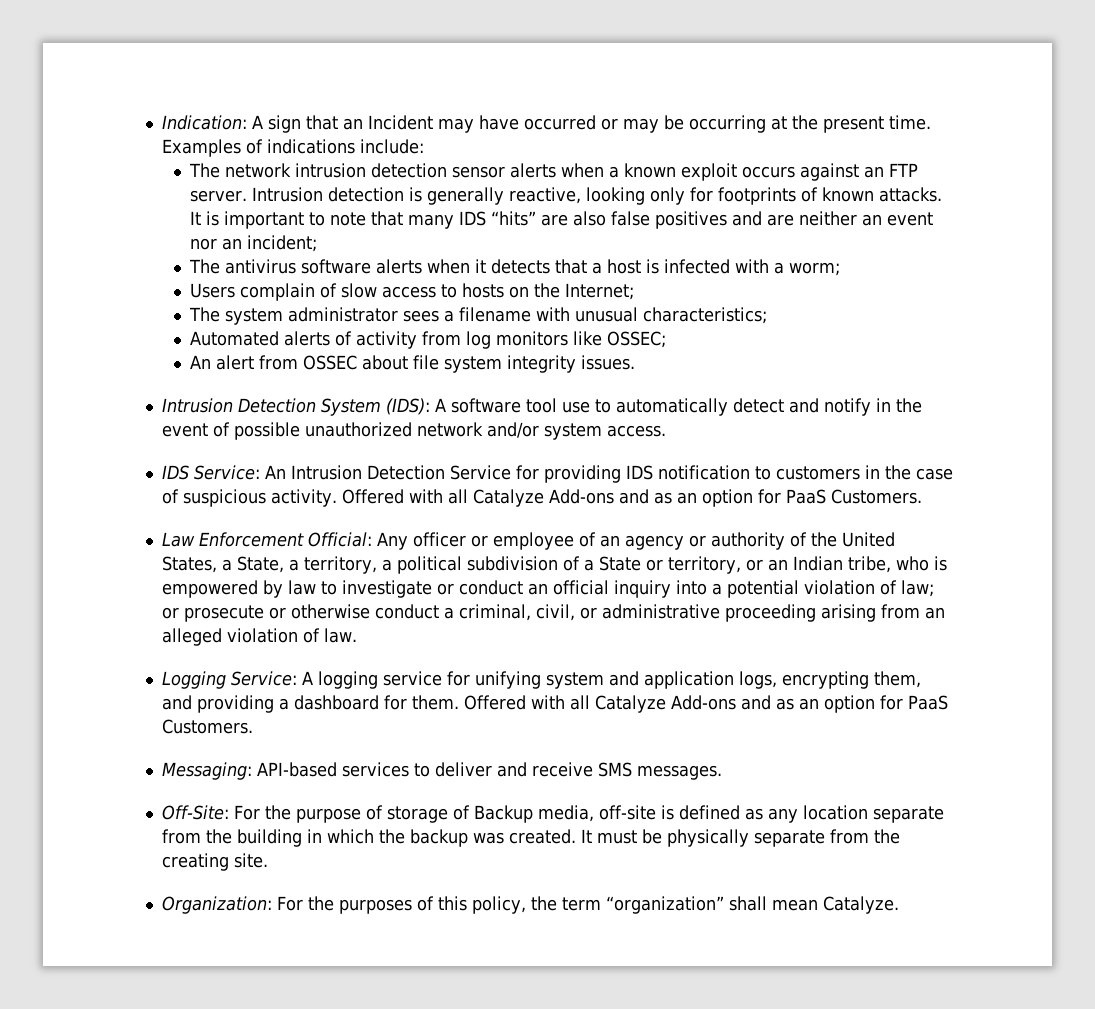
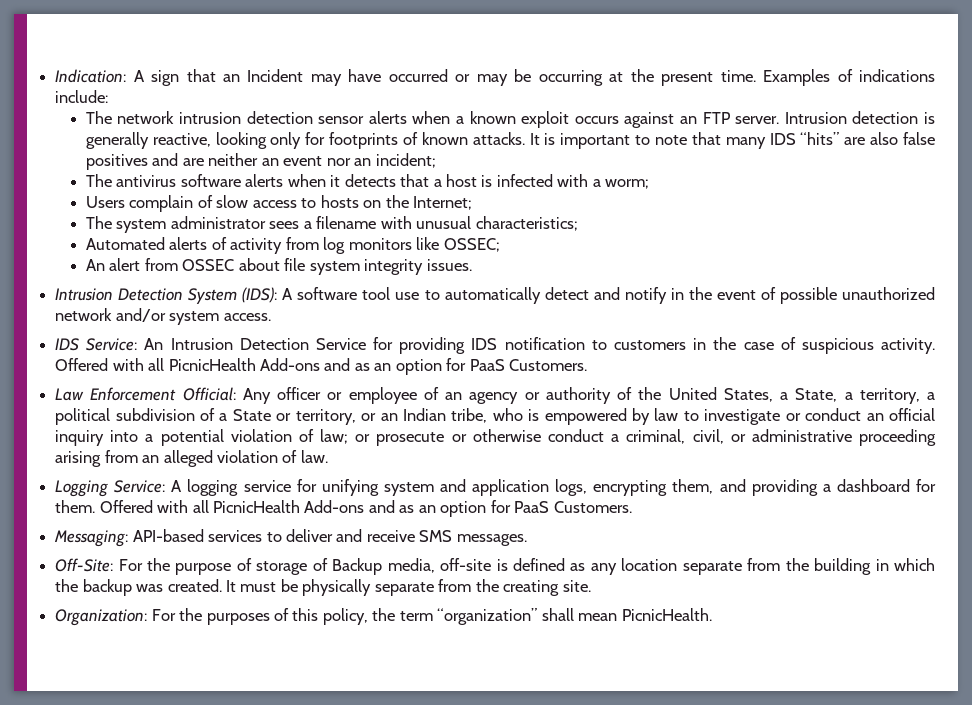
- IDS Service: An Intrusion Detection Service for providing IDS notification to customers in the case of suspicious activity. Offered with all Catalyze Add-ons and as an option for PaaS Customers.
+ IDS Service: An Intrusion Detection Service for providing IDS notification to customers in the case of suspicious activity. Offered with all PicnicHealth Add-ons and as an option for PaaS Customers.
- Logging Service: A logging service for unifying system and application logs, encrypting them, and providing a dashboard for them. Offered with all Catalyze Add-ons and as an option for PaaS Customers.
+ Logging Service: A logging service for unifying system and application logs, encrypting them, and providing a dashboard for them. Offered with all PicnicHealth Add-ons and as an option for PaaS Customers.
- Organization: For the purposes of this policy, the term “organization” shall mean Catalyze.
+ Organization: For the purposes of this policy, the term “organization” shall mean PicnicHealth.

